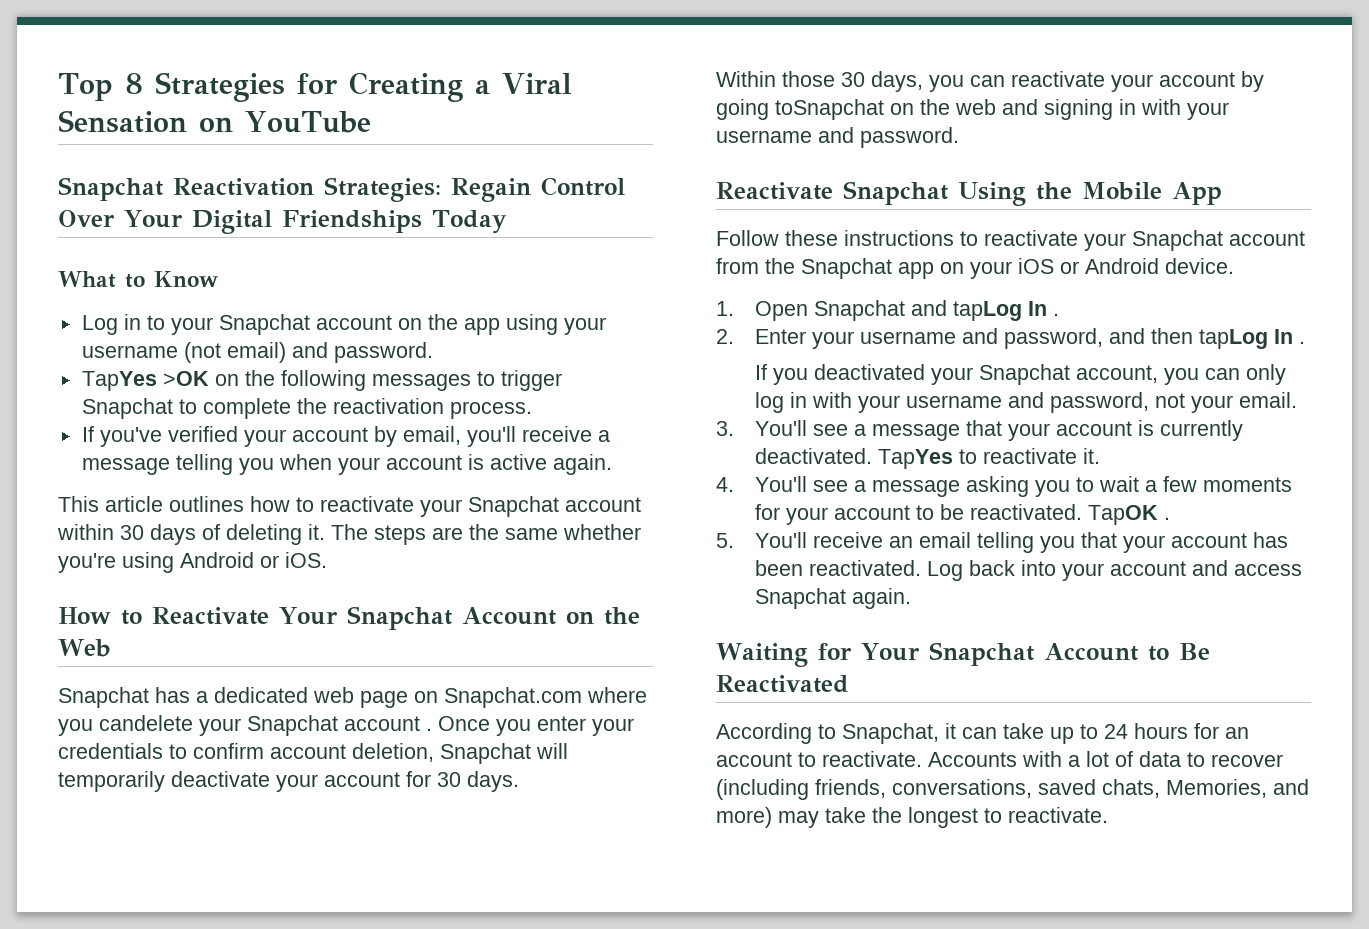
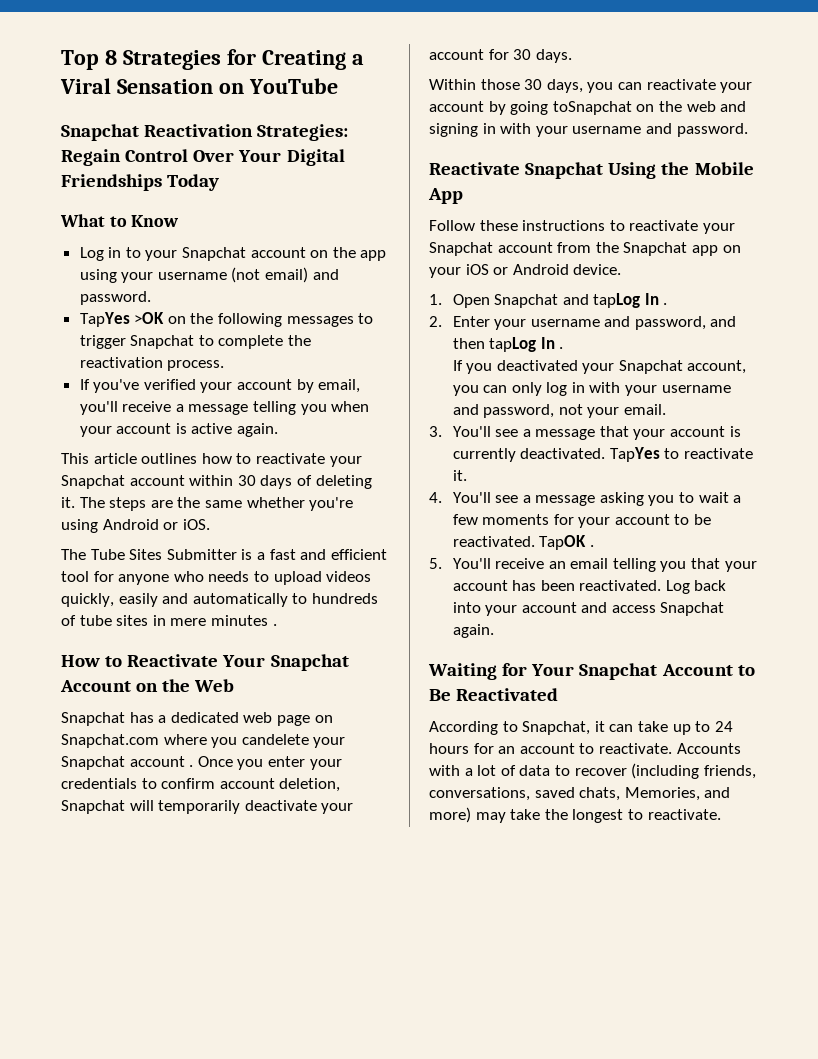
+ The Tube Sites Submitter is a fast and efficient tool for anyone who needs to upload videos quickly, easily and automatically to hundreds of tube sites in mere minutes .

